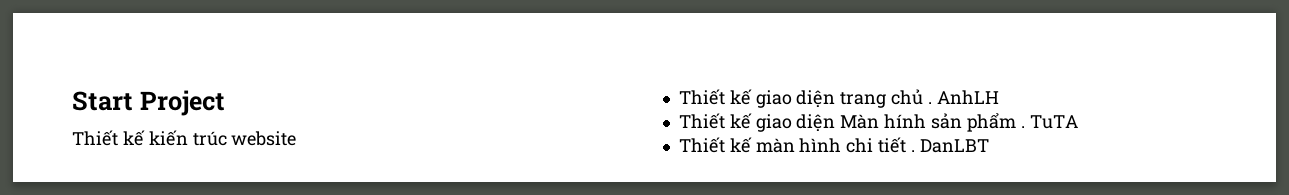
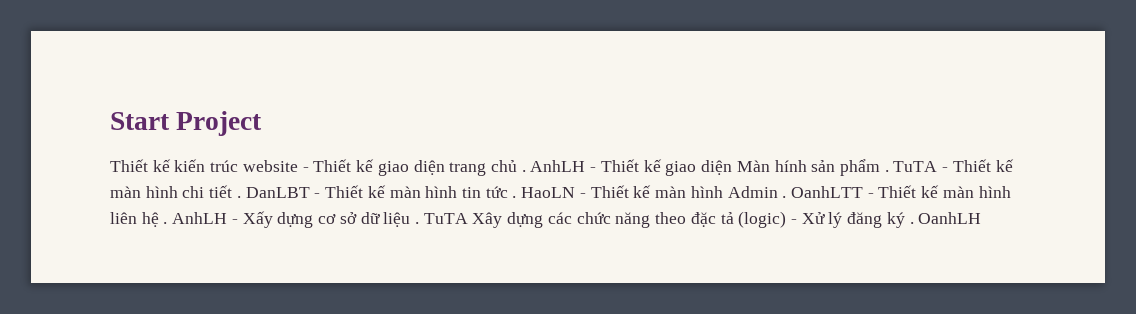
- Thiết kế kiến trúc website
- Thiết kế giao diện trang chủ .
+ Thiết kế kiến trúc website - Thiết kế giao diện trang chủ .
- AnhLH
- Thiết kế giao diện Màn hính sản phẩm .
+ AnhLH - Thiết kế giao diện Màn hính sản phẩm .
- TuTA
- Thiết kế màn hình chi tiết .
+ TuTA - Thiết kế màn hình chi tiết .
- DanLBT
+ DanLBT - Thiết kế màn hình tin tức . HaoLN - Thiết kế màn hình Admin . OanhLTT - Thiết kế màn hình liên hệ . AnhLH - Xấy dựng cơ sở dữ liệu . TuTA Xây dựng các chức năng theo đặc tả (logic) - Xử lý đăng ký . OanhLH

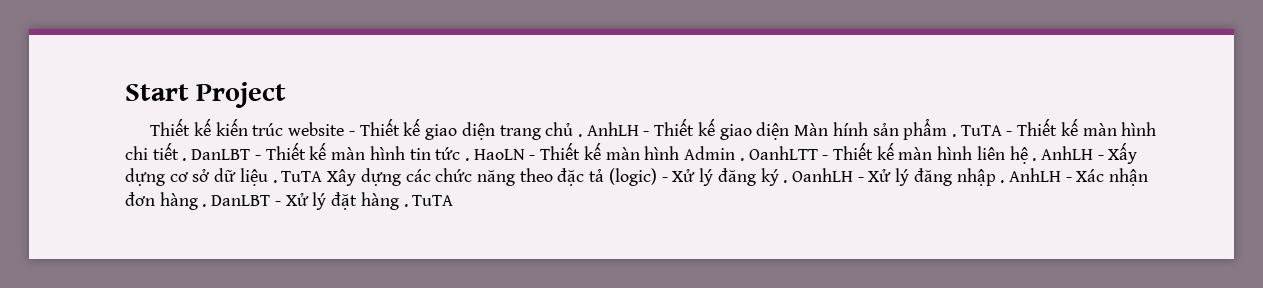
- OanhLH
+ OanhLH - Xử lý đăng nhập . AnhLH - Xác nhận đơn hàng . DanLBT - Xử lý đặt hàng . TuTA

